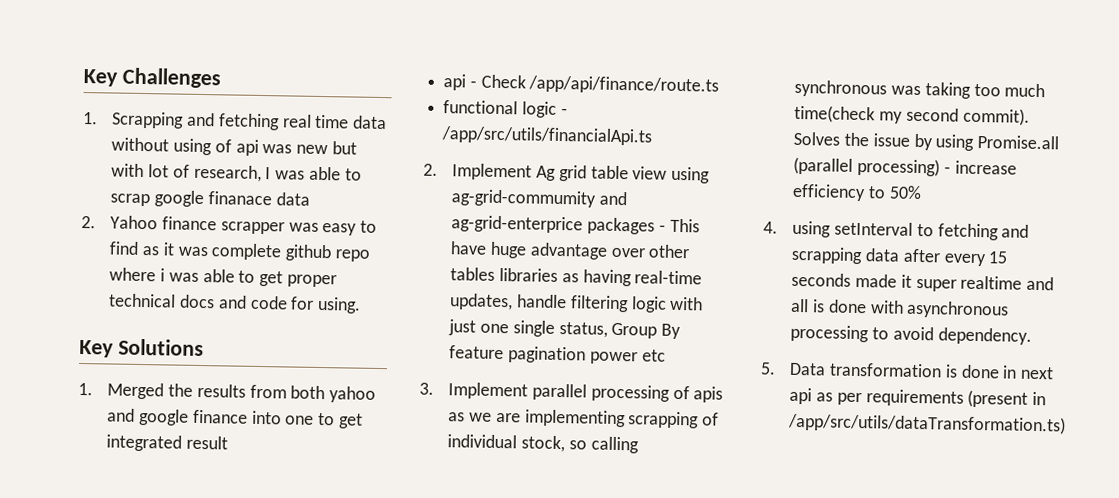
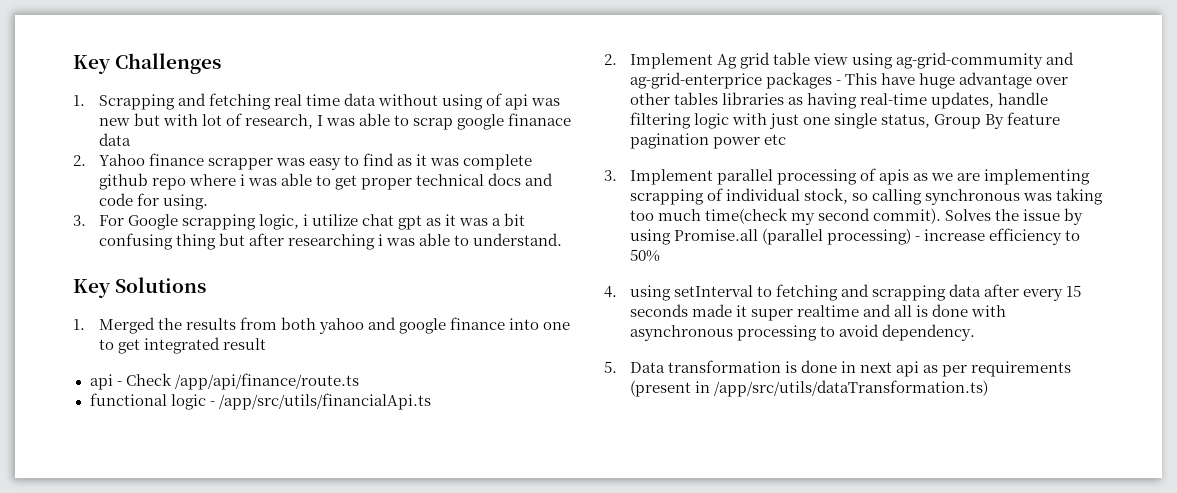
+ 3. For Google scrapping logic, i utilize chat gpt as it was a bit confusing thing but after researching i was able to understand.

